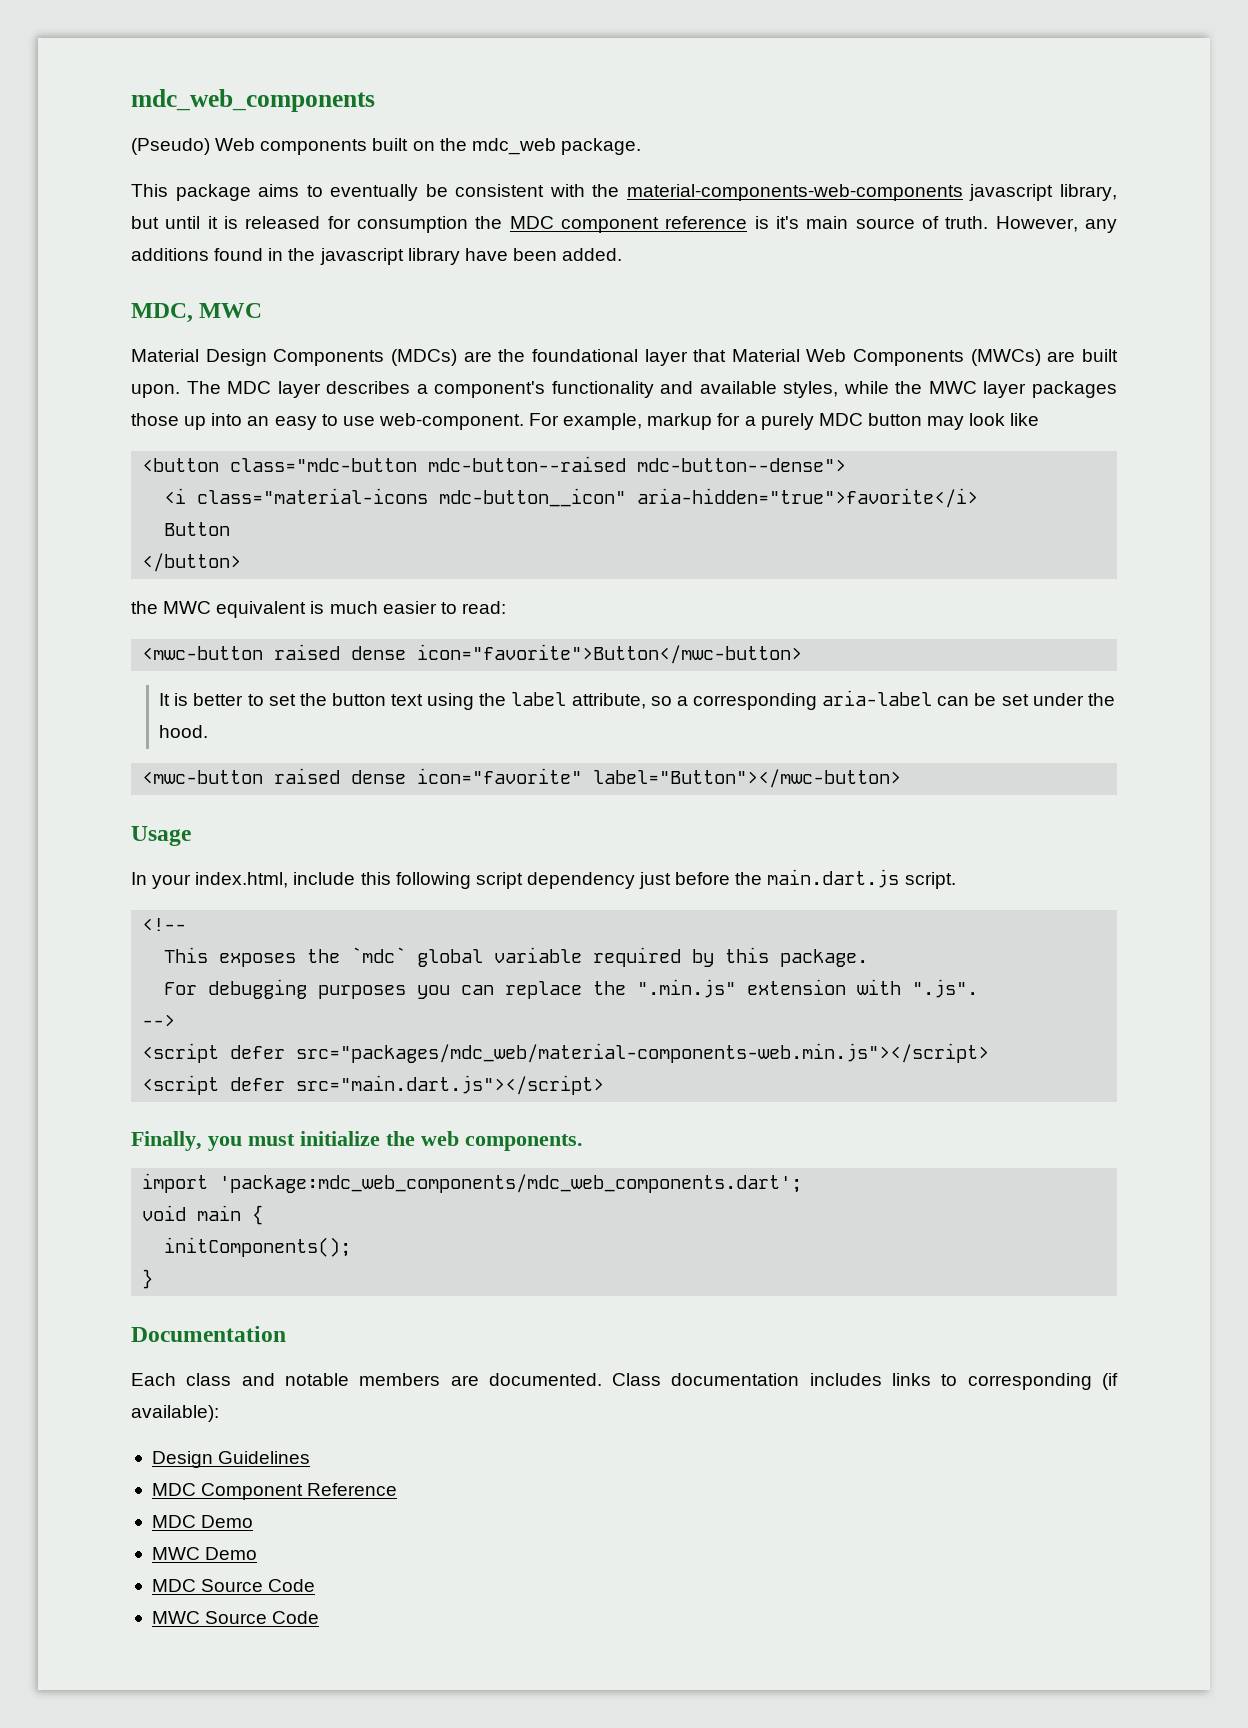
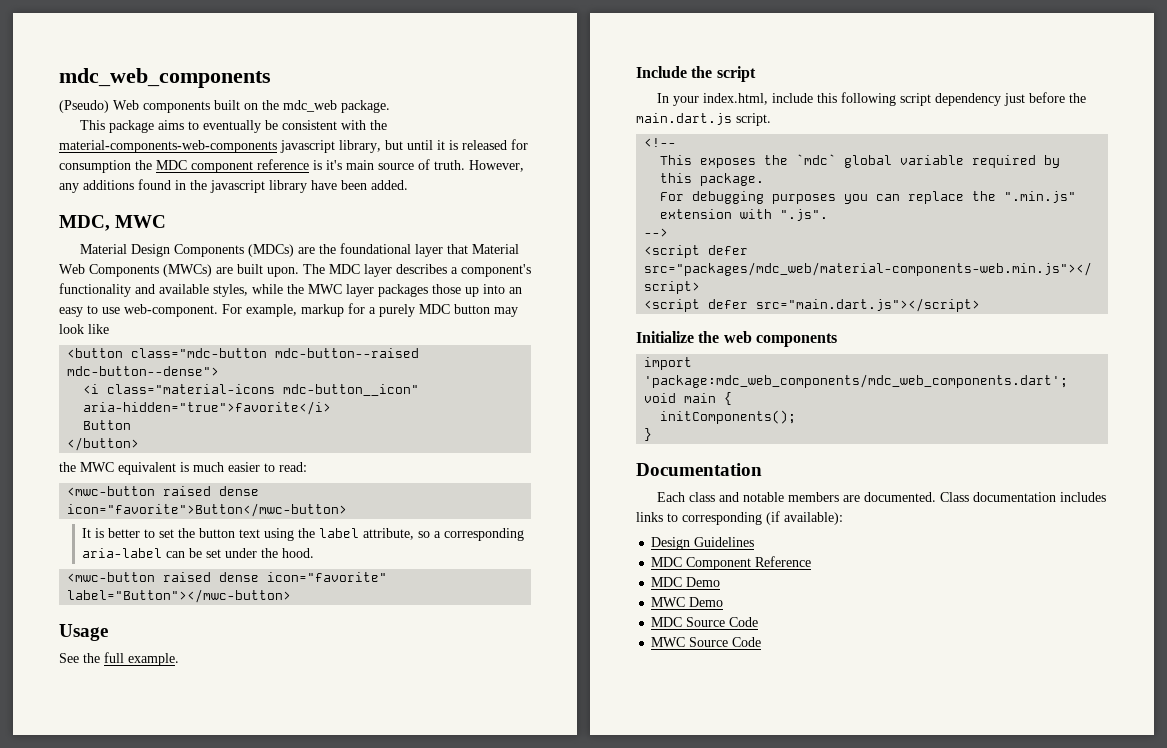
+ See the full example.
+ Include the script
- Finally, you must initialize the web components.
+ Initialize the web components

